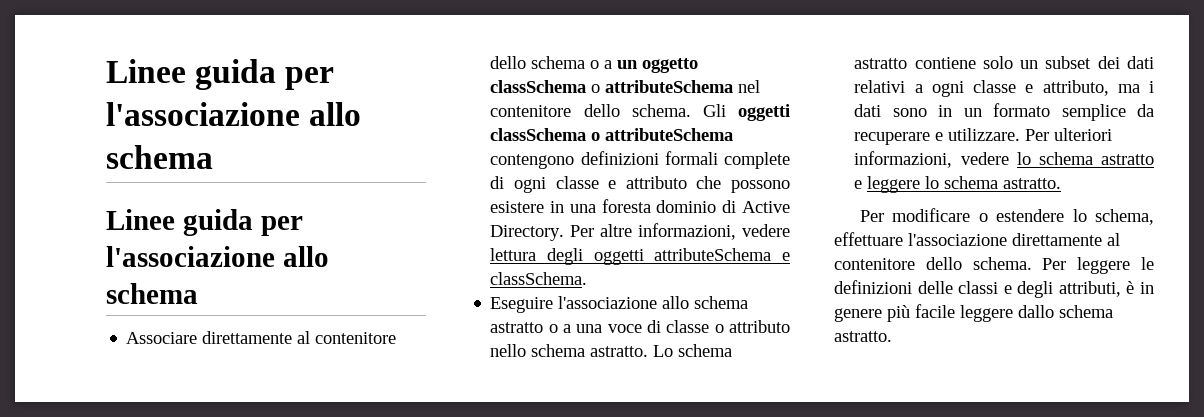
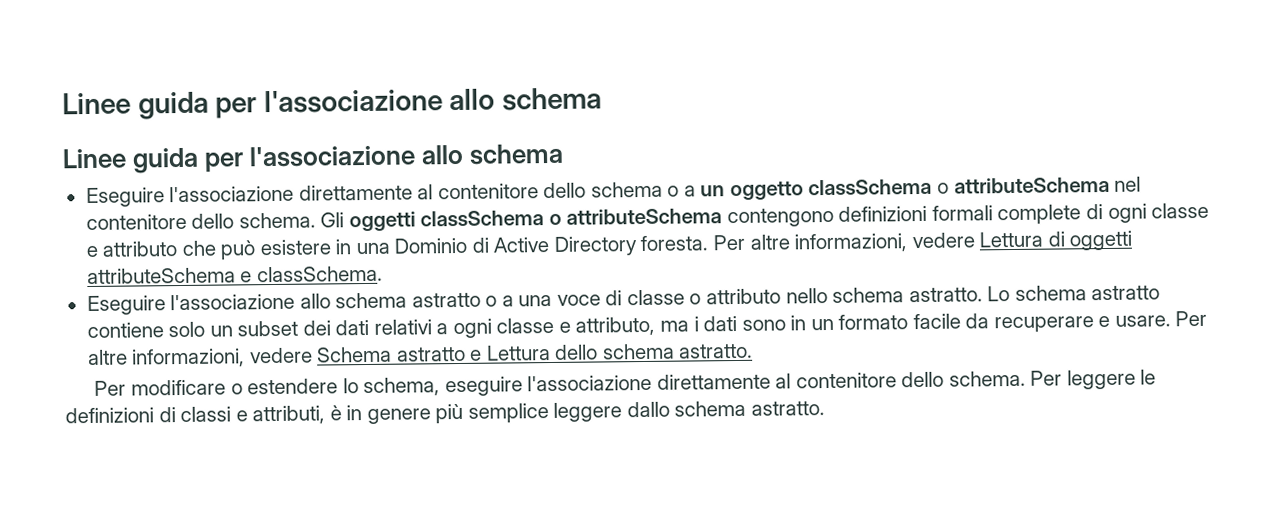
- Associare direttamente al contenitore dello schema o a un oggetto classSchema o attributeSchema nel contenitore dello schema.
+ Eseguire l'associazione direttamente al contenitore dello schema o a un oggetto classSchema o attributeSchema nel contenitore dello schema.
- Gli oggetti classSchema o attributeSchema contengono definizioni formali complete di ogni classe e attributo che possono esistere in una foresta dominio di Active Directory. Per altre informazioni, vedere lettura degli oggetti attributeSchema e classSchema.
+ Gli oggetti classSchema o attributeSchema contengono definizioni formali complete di ogni classe e attributo che può esistere in una Dominio di Active Directory foresta. Per altre informazioni, vedere Lettura di oggetti attributeSchema e classSchema.
- Lo schema astratto contiene solo un subset dei dati relativi a ogni classe e attributo, ma i dati sono in un formato semplice da recuperare e utilizzare. Per ulteriori informazioni, vedere lo schema astratto e leggere lo schema astratto.
+ Lo schema astratto contiene solo un subset dei dati relativi a ogni classe e attributo, ma i dati sono in un formato facile da recuperare e usare. Per altre informazioni, vedere Schema astratto e Lettura dello schema astratto.
- Per modificare o estendere lo schema, effettuare l'associazione direttamente al contenitore dello schema.
+ Per modificare o estendere lo schema, eseguire l'associazione direttamente al contenitore dello schema.
- Per leggere le definizioni delle classi e degli attributi, è in genere più facile leggere dallo schema astratto.
+ Per leggere le definizioni di classi e attributi, è in genere più semplice leggere dallo schema astratto.

